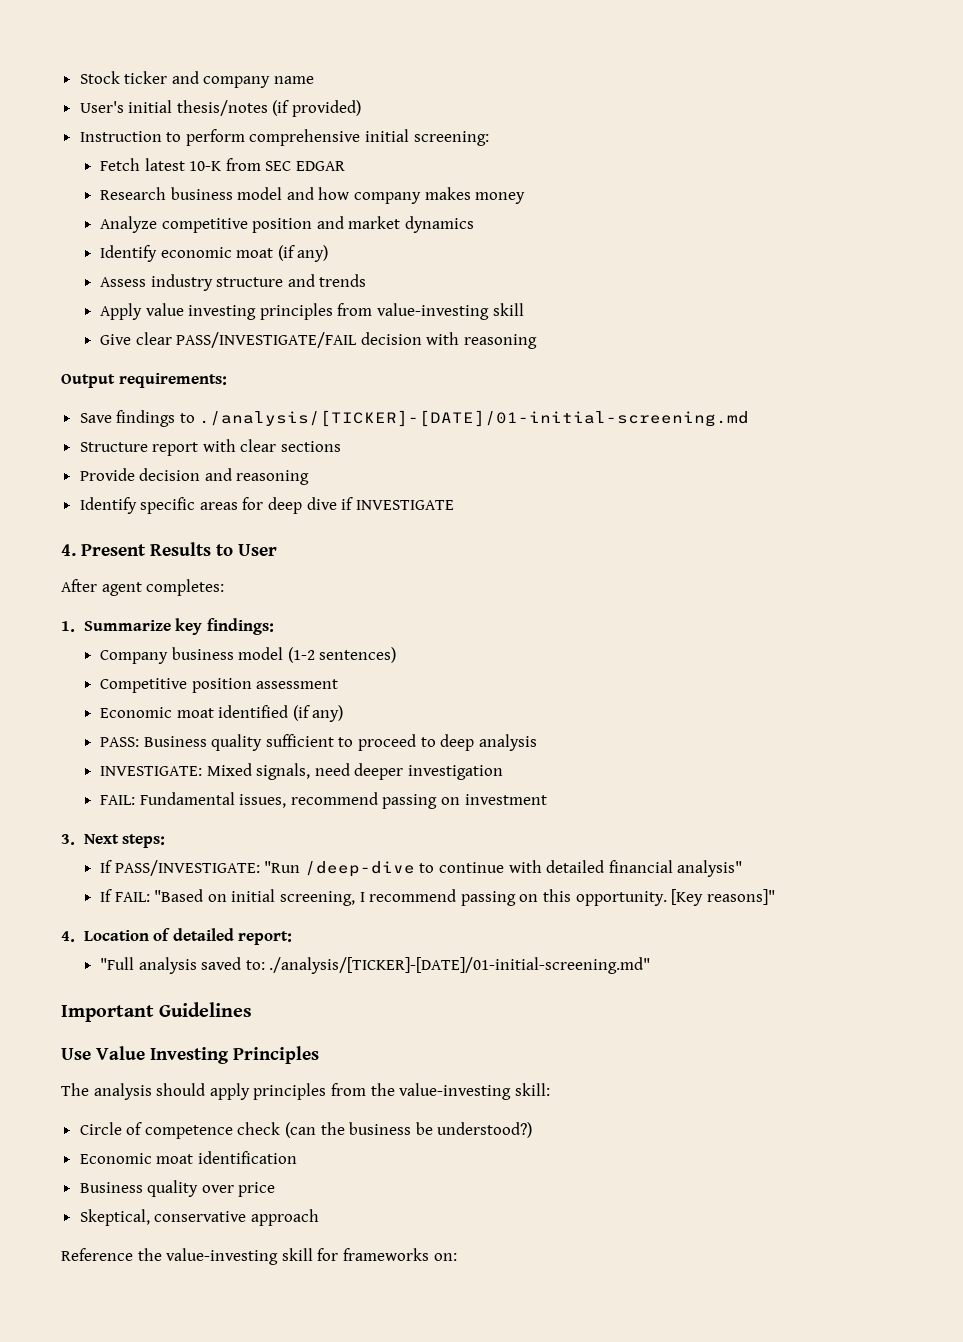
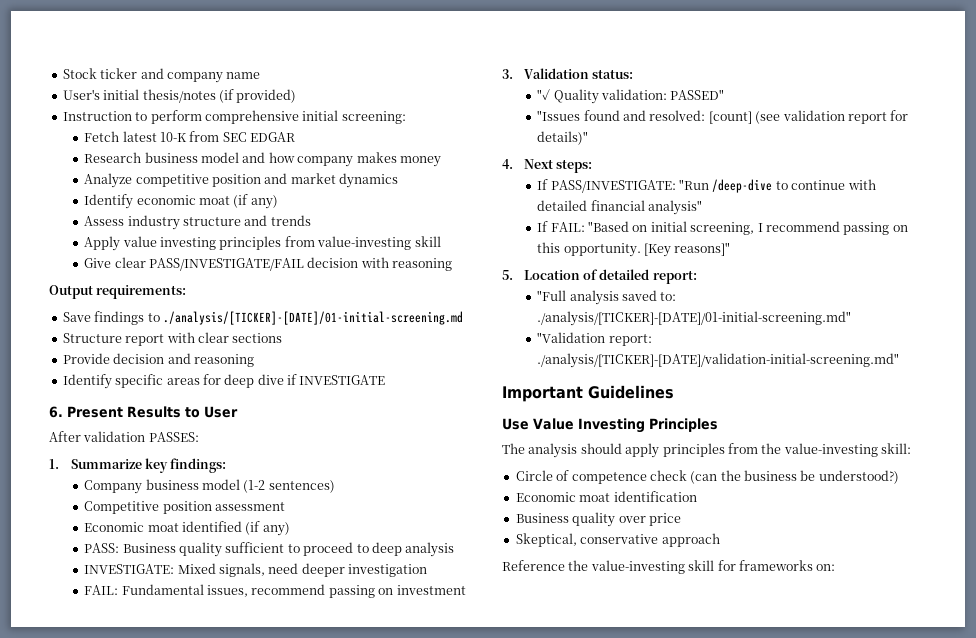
- 4. Present Results to User
+ 6. Present Results to User
- After agent completes:
+ After validation PASSES:
- 3. Next steps:
+ 3. Validation status:
+ "✓ Quality validation: PASSED"
+ "Issues found and resolved: [count] (see validation report for details)"
+ 4. Next steps:
- 4. Location of detailed report:
+ 5. Location of detailed report:
+ "Validation report: ./analysis/[TICKER]-[DATE]/validation-initial-screening.md"

